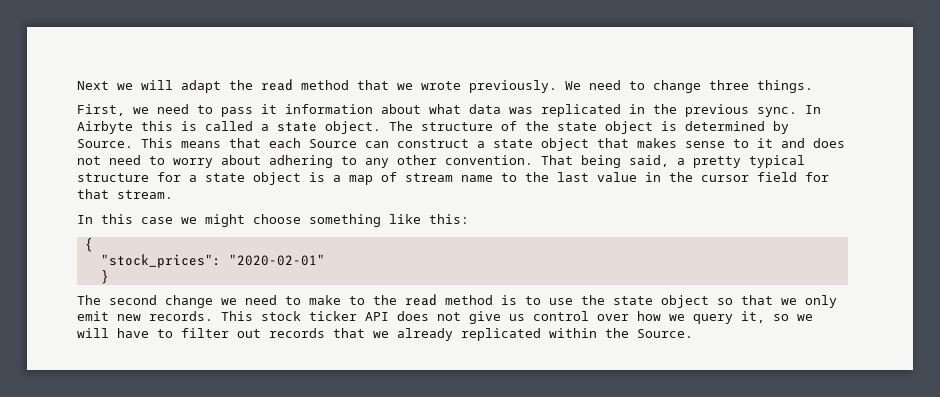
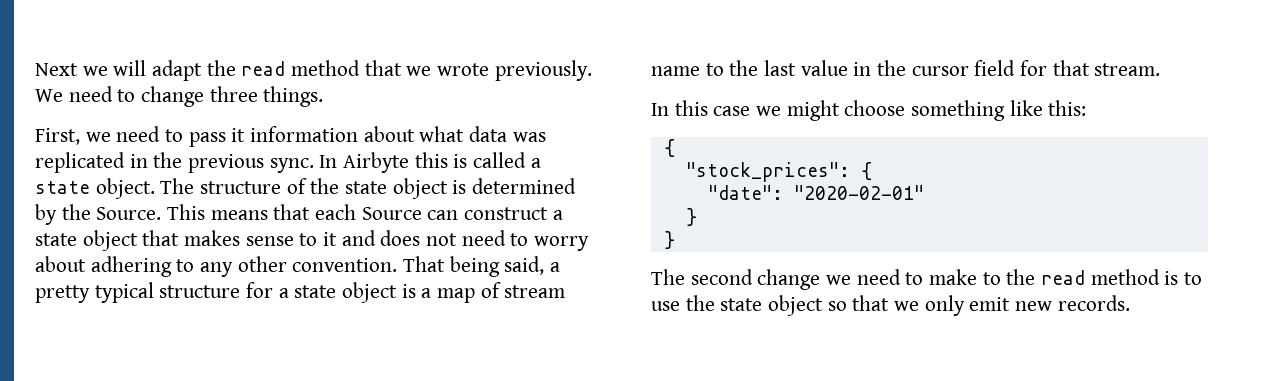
- The structure of the state object is determined by Source.
+ The structure of the state object is determined by the Source.
- "stock_prices": "2020-02-01"
+ "stock_prices": {
+ "date": "2020-02-01"
+ }
- This stock ticker API does not give us control over how we query it, so we will have to filter out records that we already replicated within the Source.

